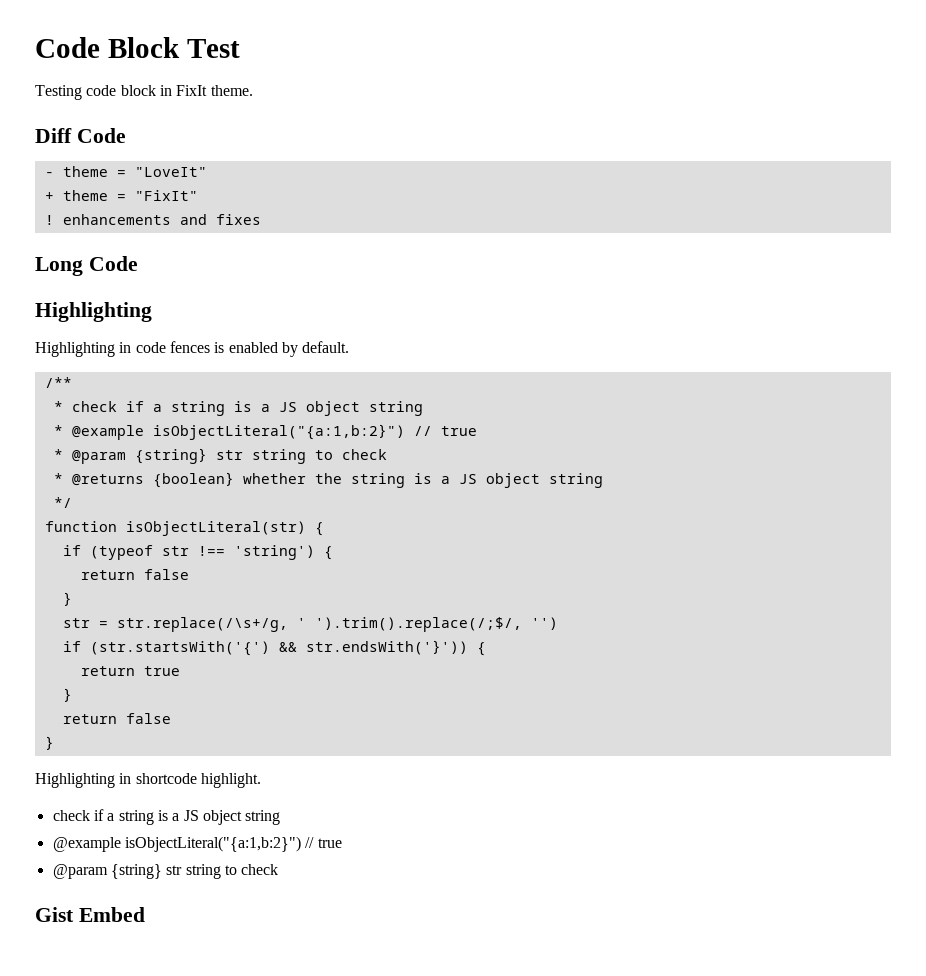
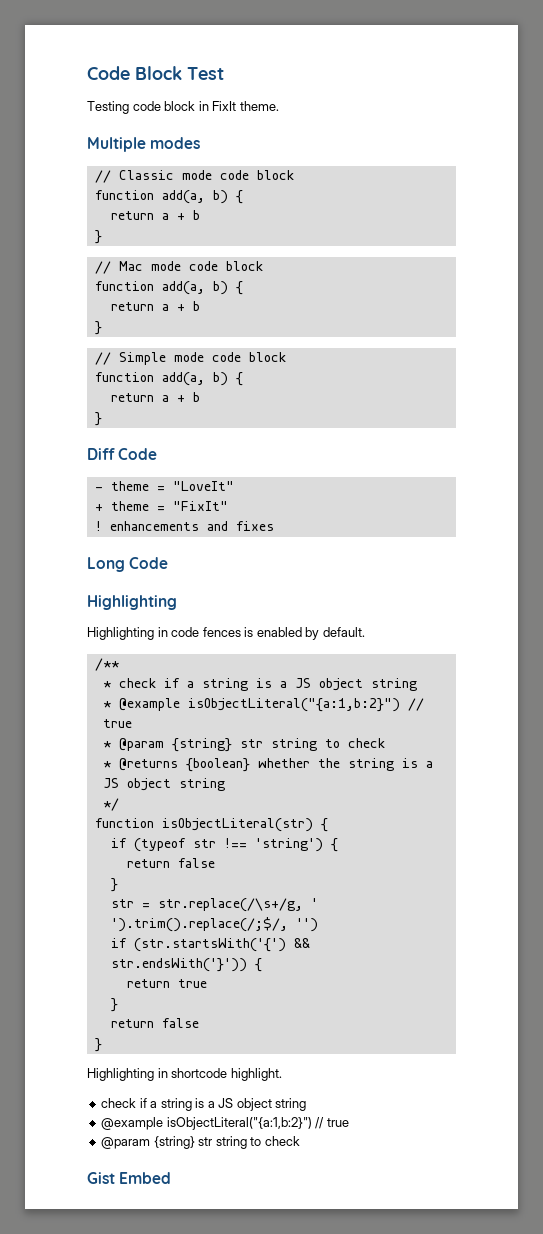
+ Multiple modes
+ // Classic mode code block
+ function add(a, b) {
+ return a + b
+ }
+ // Mac mode code block
+ function add(a, b) {
+ return a + b
+ }
+ // Simple mode code block
+ function add(a, b) {
+ return a + b
+ }

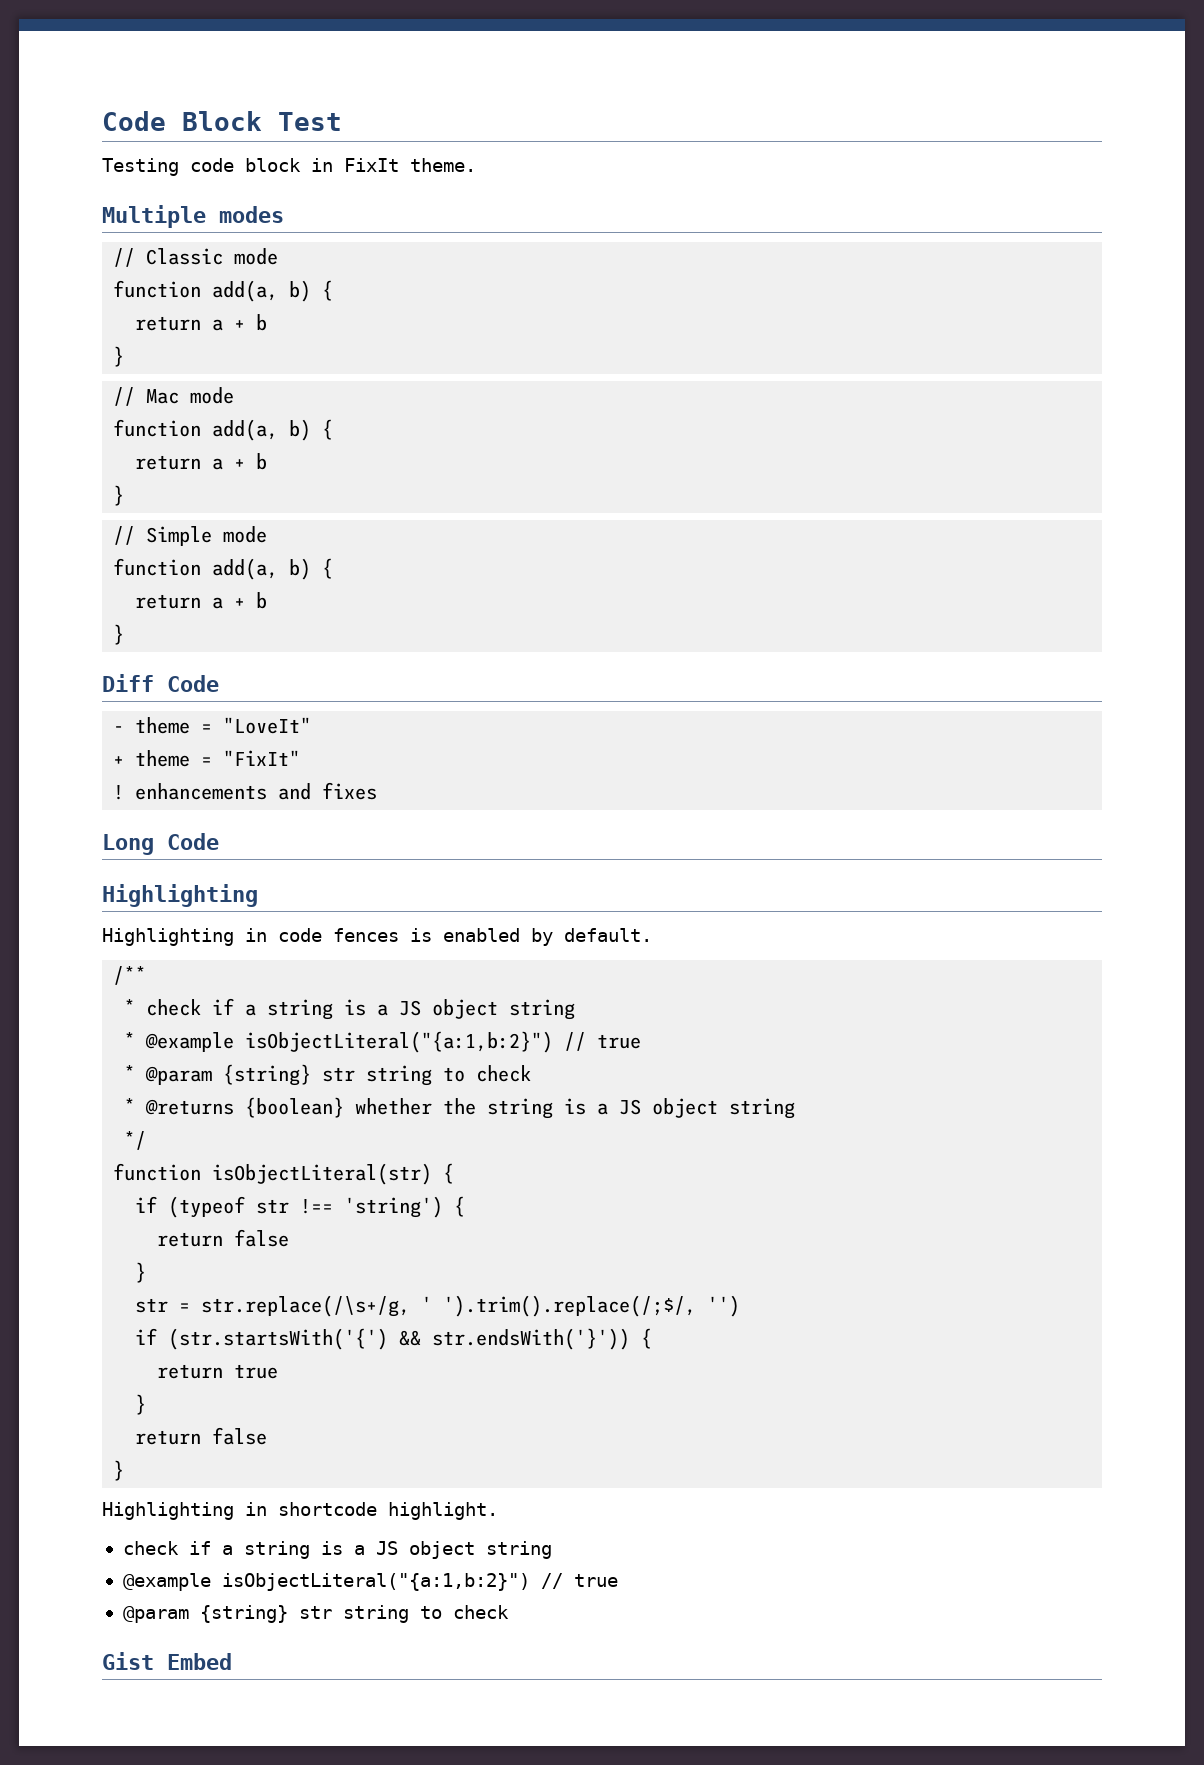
- // Classic mode code block
+ // Classic mode
- // Mac mode code block
+ // Mac mode
- // Simple mode code block
+ // Simple mode

